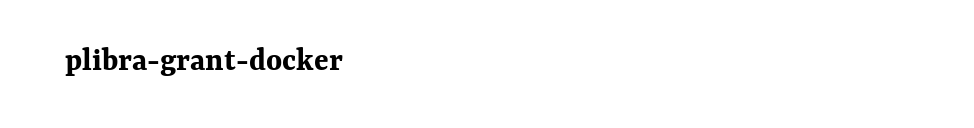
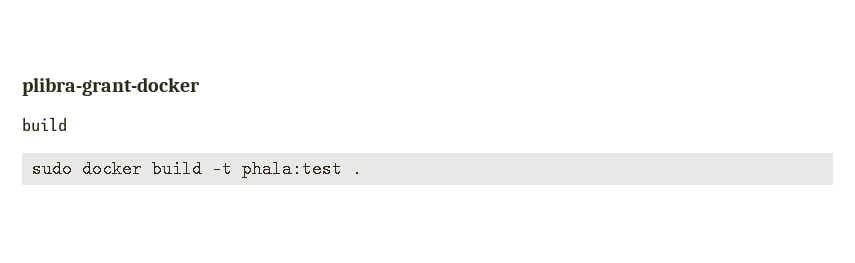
  plibra-grant-docker
+ build
+ sudo docker build -t phala:test .

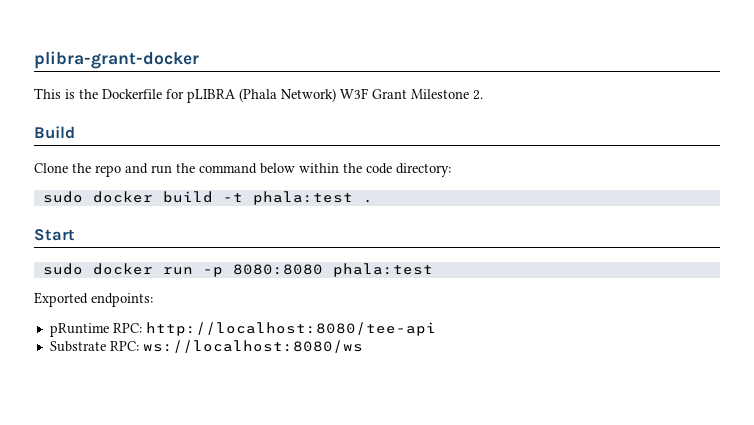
  plibra-grant-docker
- build
+ This is the Dockerfile for pLIBRA (Phala Network) W3F Grant Milestone 2.
+ Build
+ Clone the repo and run the command below within the code directory:
+ Start
+ sudo docker run -p 8080:8080 phala:test
+ Exported endpoints:
+ pRuntime RPC: http://localhost:8080/tee-api
+ Substrate RPC: ws://localhost:8080/ws

